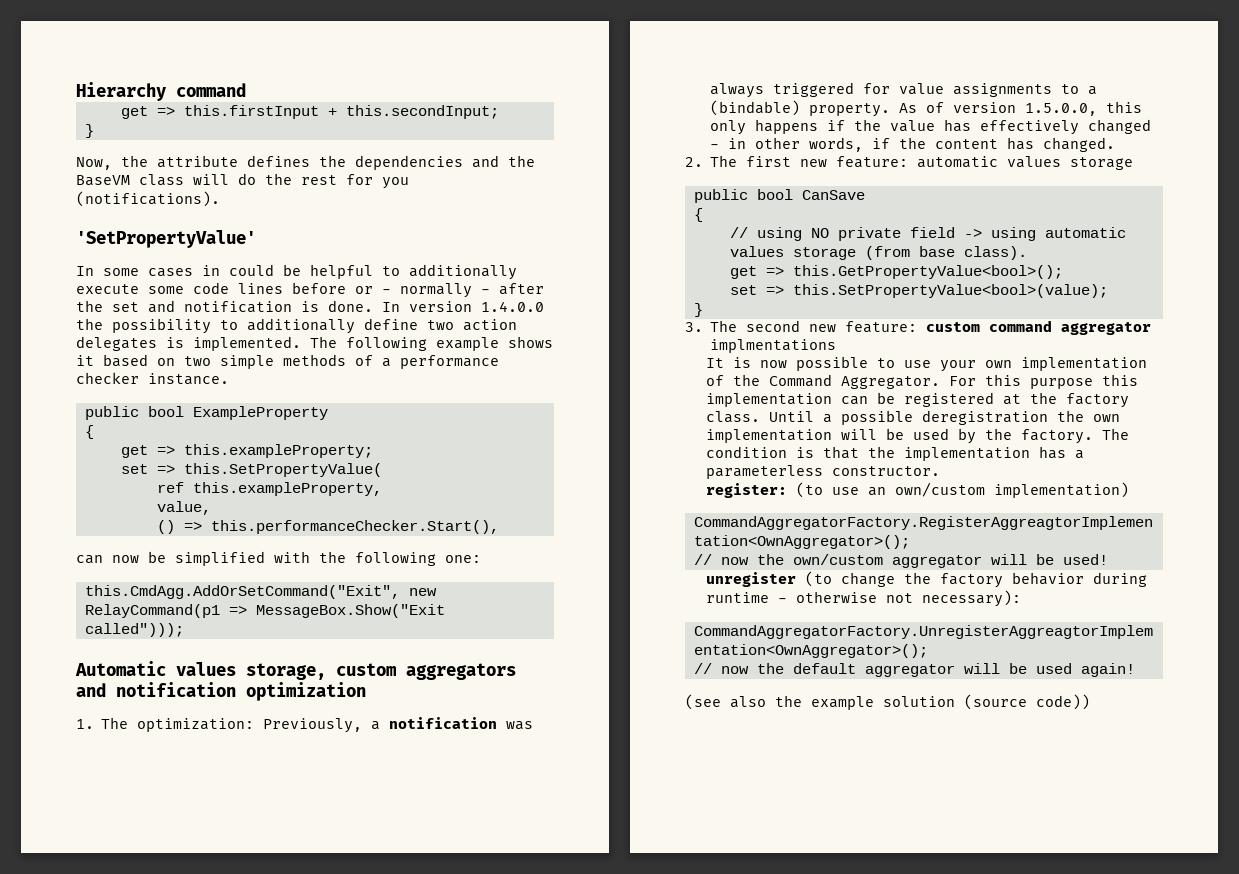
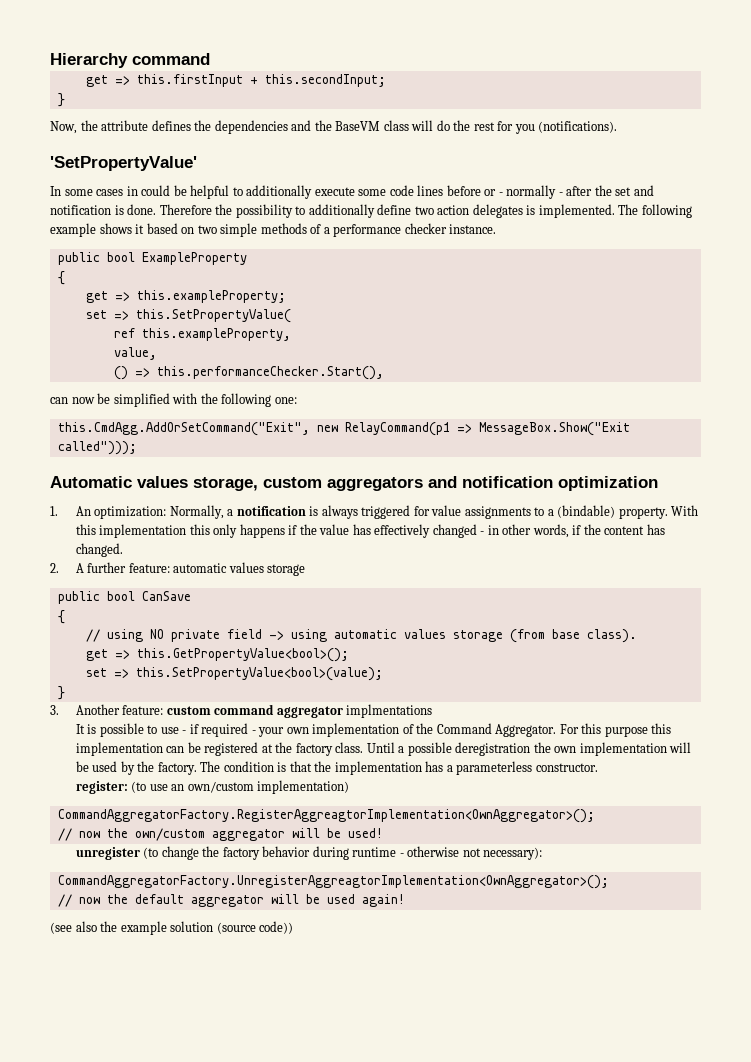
- In version 1.4.0.0 the possibility to additionally define two action delegates is implemented.
+ Therefore the possibility to additionally define two action delegates is implemented.
- 1. The optimization: Previously, a notification was always triggered for value assignments to a (bindable) property.
+ 1. An optimization: Normally, a notification is always triggered for value assignments to a (bindable) property.
- As of version 1.5.0.0, this only happens if the value has effectively changed - in other words, if the content has changed.
+ With this implementation this only happens if the value has effectively changed - in other words, if the content has changed.
- 2. The first new feature: automatic values storage
+ 2. A further feature: automatic values storage
- 3. The second new feature: custom command aggregator implmentations
+ 3. Another feature: custom command aggregator implmentations
- It is now possible to use your own implementation of the Command Aggregator.
+ It is possible to use - if required - your own implementation of the Command Aggregator.

